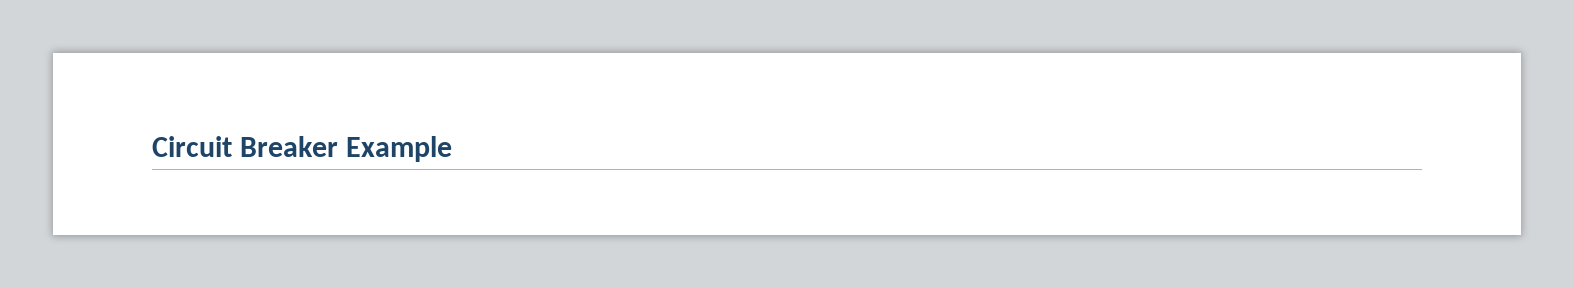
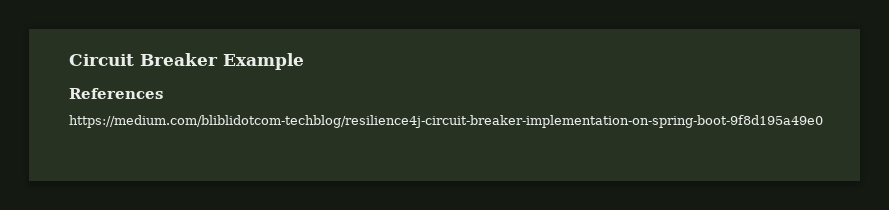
+ References
+ https://medium.com/bliblidotcom-techblog/resilience4j-circuit-breaker-implementation-on-spring-boot-9f8d195a49e0

